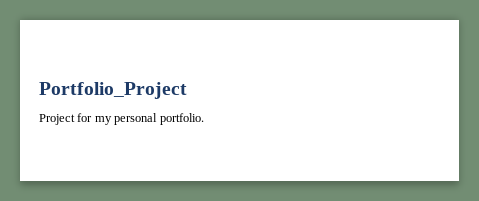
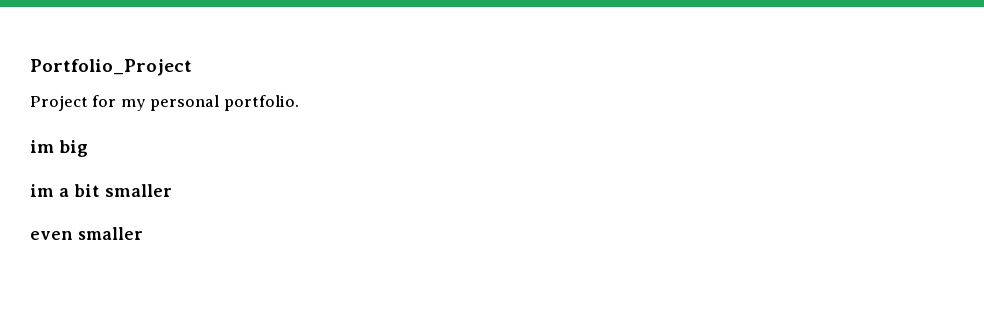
+ im big
+ im a bit smaller
+ even smaller

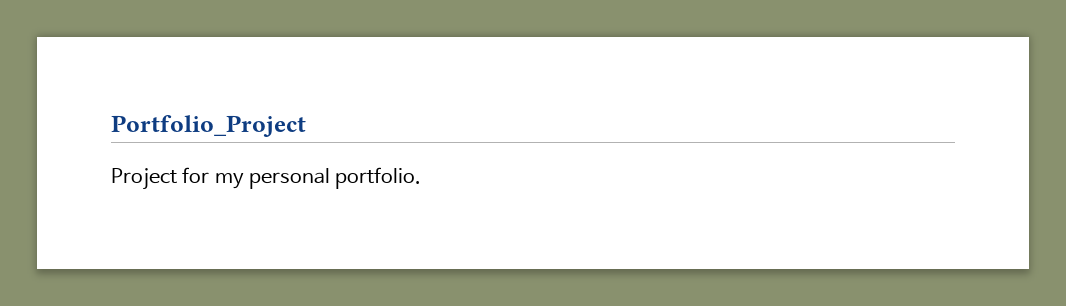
- im big
- im a bit smaller
- even smaller

